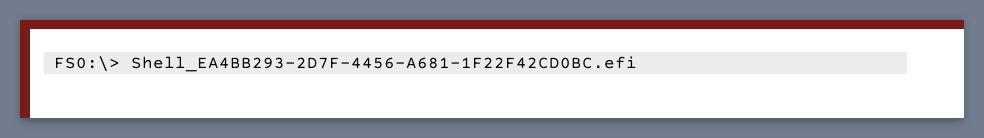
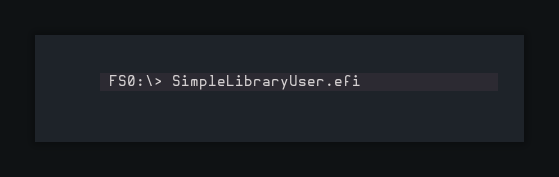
- FS0:\> Shell_EA4BB293-2D7F-4456-A681-1F22F42CD0BC.efi
+ FS0:\> SimpleLibraryUser.efi

